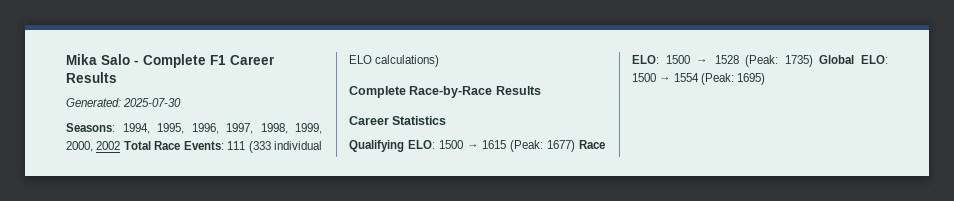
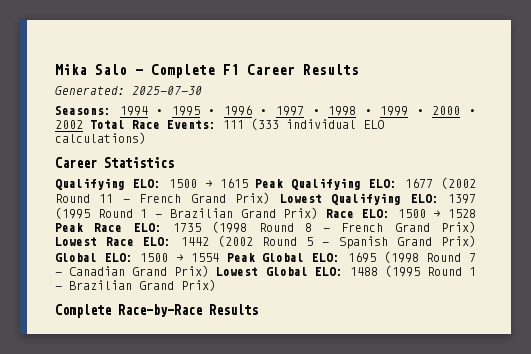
- Seasons: 1994, 1995, 1996, 1997, 1998, 1999, 2000, 2002 Total Race Events: 111 (333 individual ELO calculations)
+ Seasons: 1994 • 1995 • 1996 • 1997 • 1998 • 1999 • 2000 • 2002 Total Race Events: 111 (333 individual ELO calculations)
- Complete Race-by-Race Results
- Qualifying ELO: 1500 → 1615 (Peak: 1677) Race ELO: 1500 → 1528 (Peak: 1735) Global ELO: 1500 → 1554 (Peak: 1695)
+ Qualifying ELO: 1500 → 1615 Peak Qualifying ELO: 1677 (2002 Round 11 - French Grand Prix) Lowest Qualifying ELO: 1397 (1995 Round 1 - Brazilian Grand Prix) Race ELO: 1500 → 1528 Peak Race ELO: 1735 (1998 Round 8 - French Grand Prix) Lowest Race ELO: 1442 (2002 Round 5 - Spanish Grand Prix) Global ELO: 1500 → 1554 Peak Global ELO: 1695 (1998 Round 7 - Canadian Grand Prix) Lowest Global ELO: 1488 (1995 Round 1 - Brazilian Grand Prix)
+ Complete Race-by-Race Results

